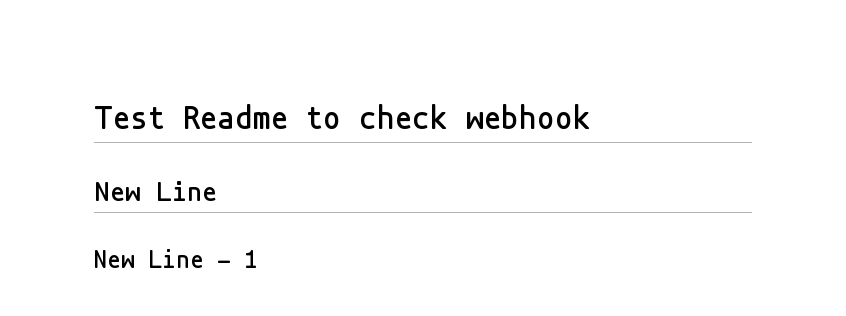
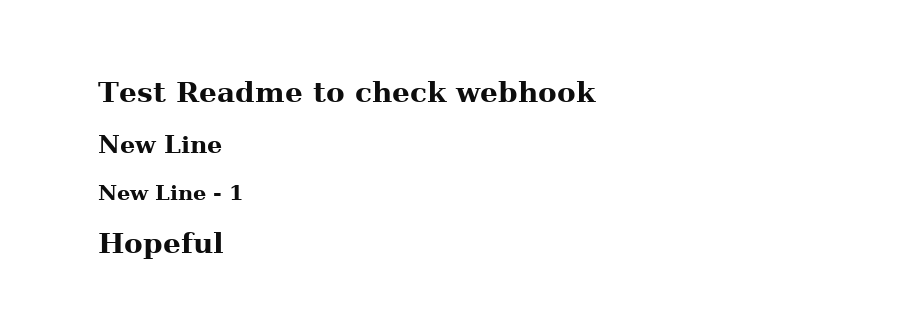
+ Hopeful

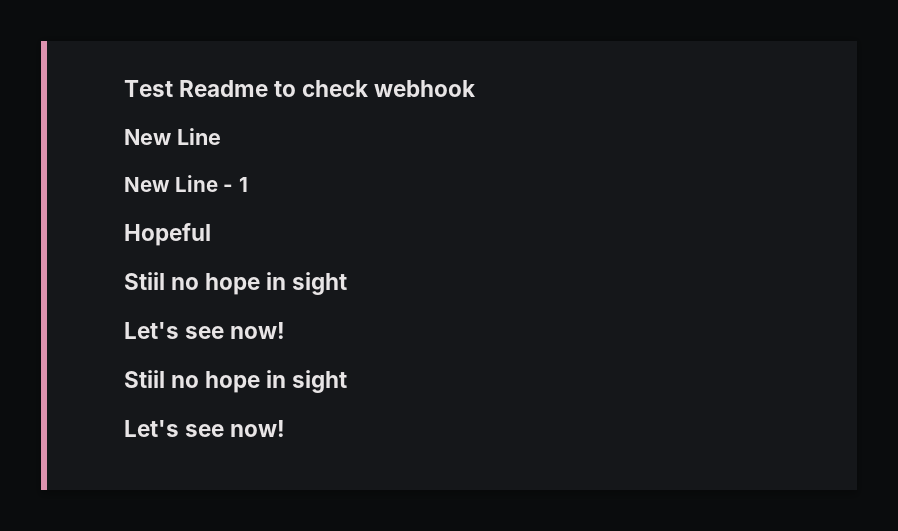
  Hopeful
+ Stiil no hope in sight
+ Let's see now!
+ Stiil no hope in sight
+ Let's see now!

